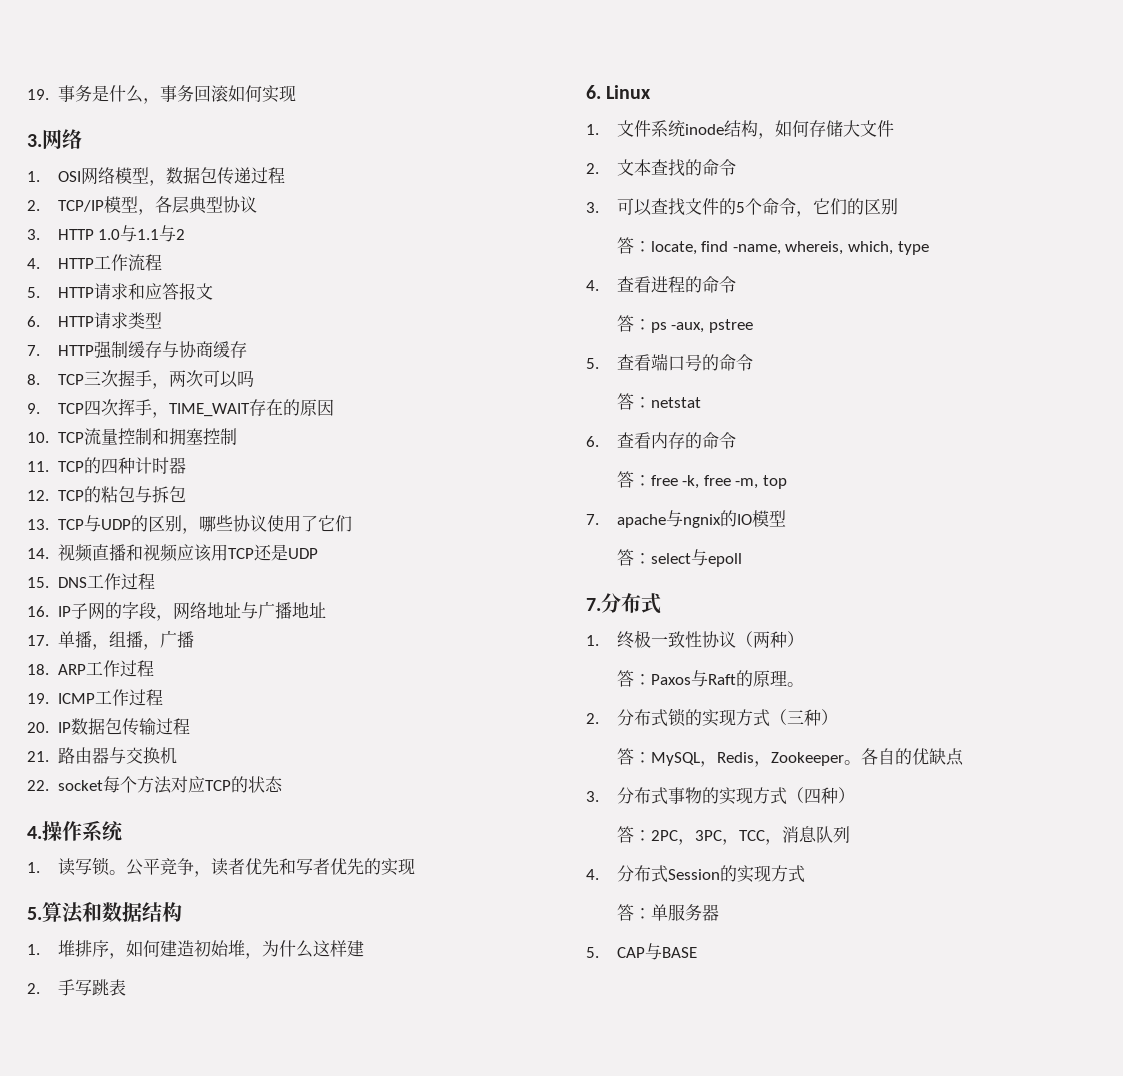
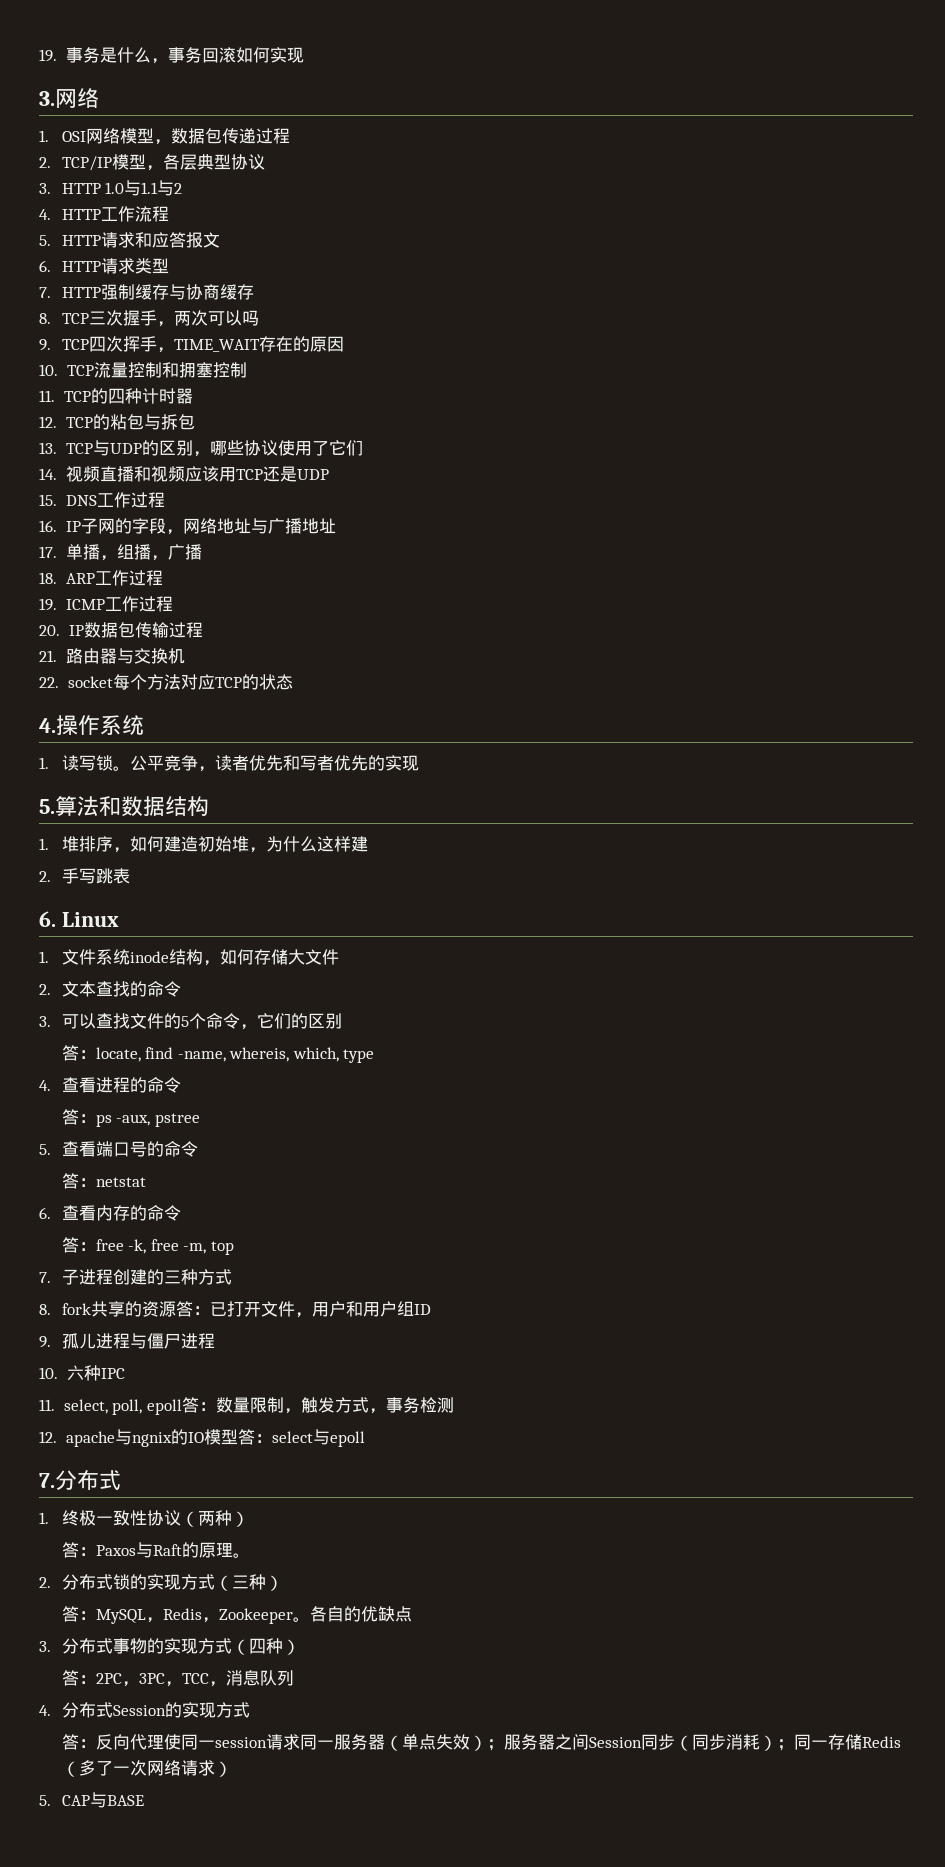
- 7. apache与ngnix的IO模型
- 答：select与epoll
+ 7.子进程创建的三种方式
+ 8. fork共享的资源答：已打开文件，用户和用户组ID
+ 9.孤儿进程与僵尸进程
+ 10.六种IPC
+ 11. select, poll, epoll答：数量限制，触发方式，事务检测
+ 12. apache与ngnix的IO模型答：select与epoll
- 答：单服务器
+ 答：反向代理使同一session请求同一服务器（单点失效）；服务器之间Session同步（同步消耗）；同一存储Redis（多了一次网络请求）

